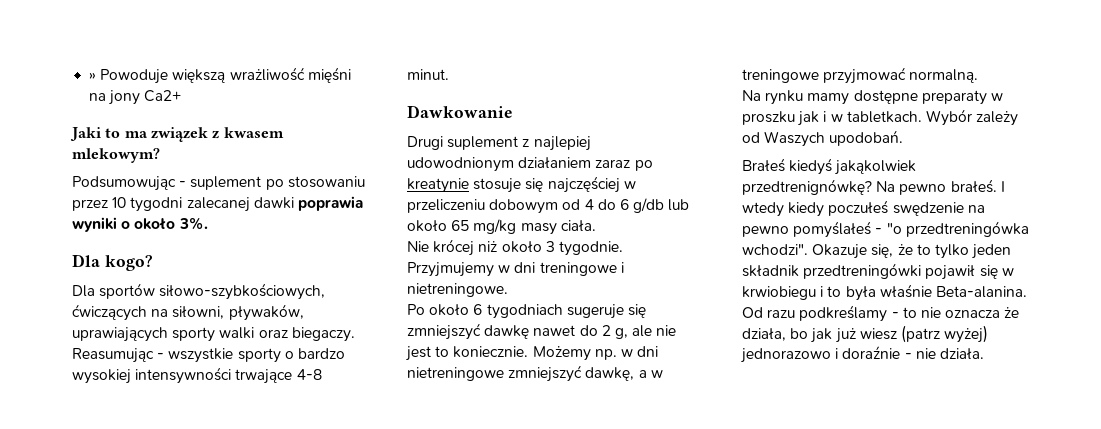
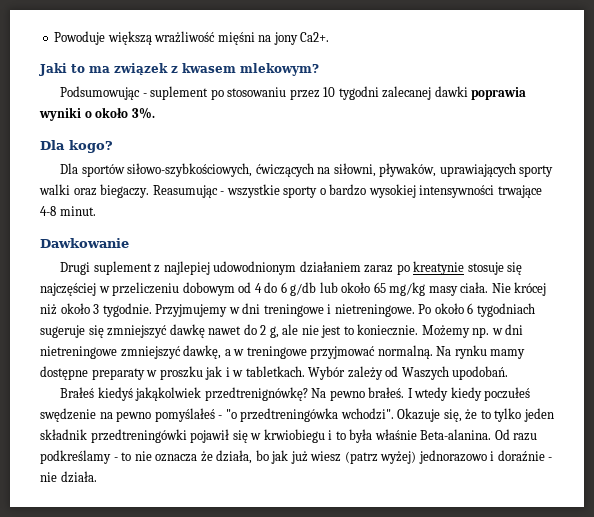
- » Powoduje większą wrażliwość mięśni na jony Ca2+
+ Powoduje większą wrażliwość mięśni na jony Ca2+.
- Drugi suplement z najlepiej udowodnionym działaniem zaraz po kreatynie stosuje się najczęściej w przeliczeniu dobowym od 4 do 6 g/db lub około 65 mg/kg masy ciała.
- Nie krócej niż około 3 tygodnie.
+ Drugi suplement z najlepiej udowodnionym działaniem zaraz po kreatynie stosuje się najczęściej w przeliczeniu dobowym od 4 do 6 g/db lub około 65 mg/kg masy ciała. Nie krócej niż około 3 tygodnie.
- Przyjmujemy w dni treningowe i nietreningowe.
- Po około 6 tygodniach sugeruje się zmniejszyć dawkę nawet do 2 g, ale nie jest to koniecznie.
+ Przyjmujemy w dni treningowe i nietreningowe. Po około 6 tygodniach sugeruje się zmniejszyć dawkę nawet do 2 g, ale nie jest to koniecznie.
- Możemy np. w dni nietreningowe zmniejszyć dawkę, a w treningowe przyjmować normalną.
- Na rynku mamy dostępne preparaty w proszku jak i w tabletkach.
+ Możemy np. w dni nietreningowe zmniejszyć dawkę, a w treningowe przyjmować normalną. Na rynku mamy dostępne preparaty w proszku jak i w tabletkach.

